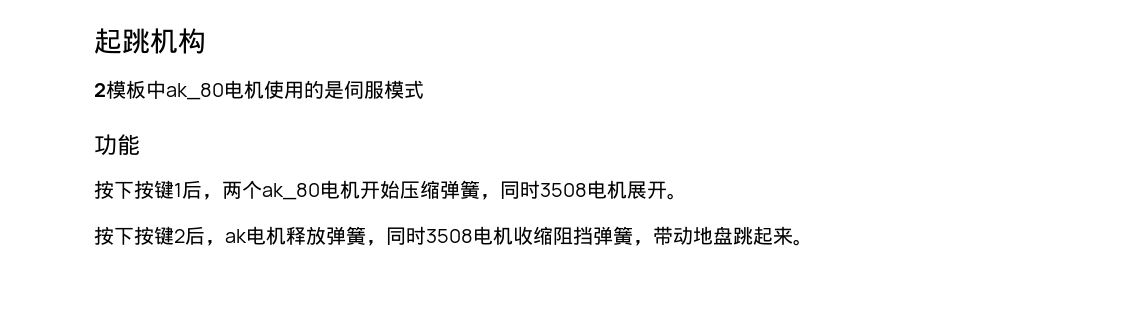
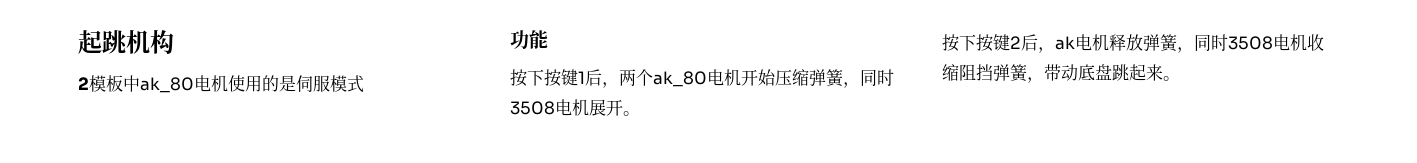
- 按下按键2后，ak电机释放弹簧，同时3508电机收缩阻挡弹簧，带动地盘跳起来。
+ 按下按键2后，ak电机释放弹簧，同时3508电机收缩阻挡弹簧，带动底盘跳起来。

